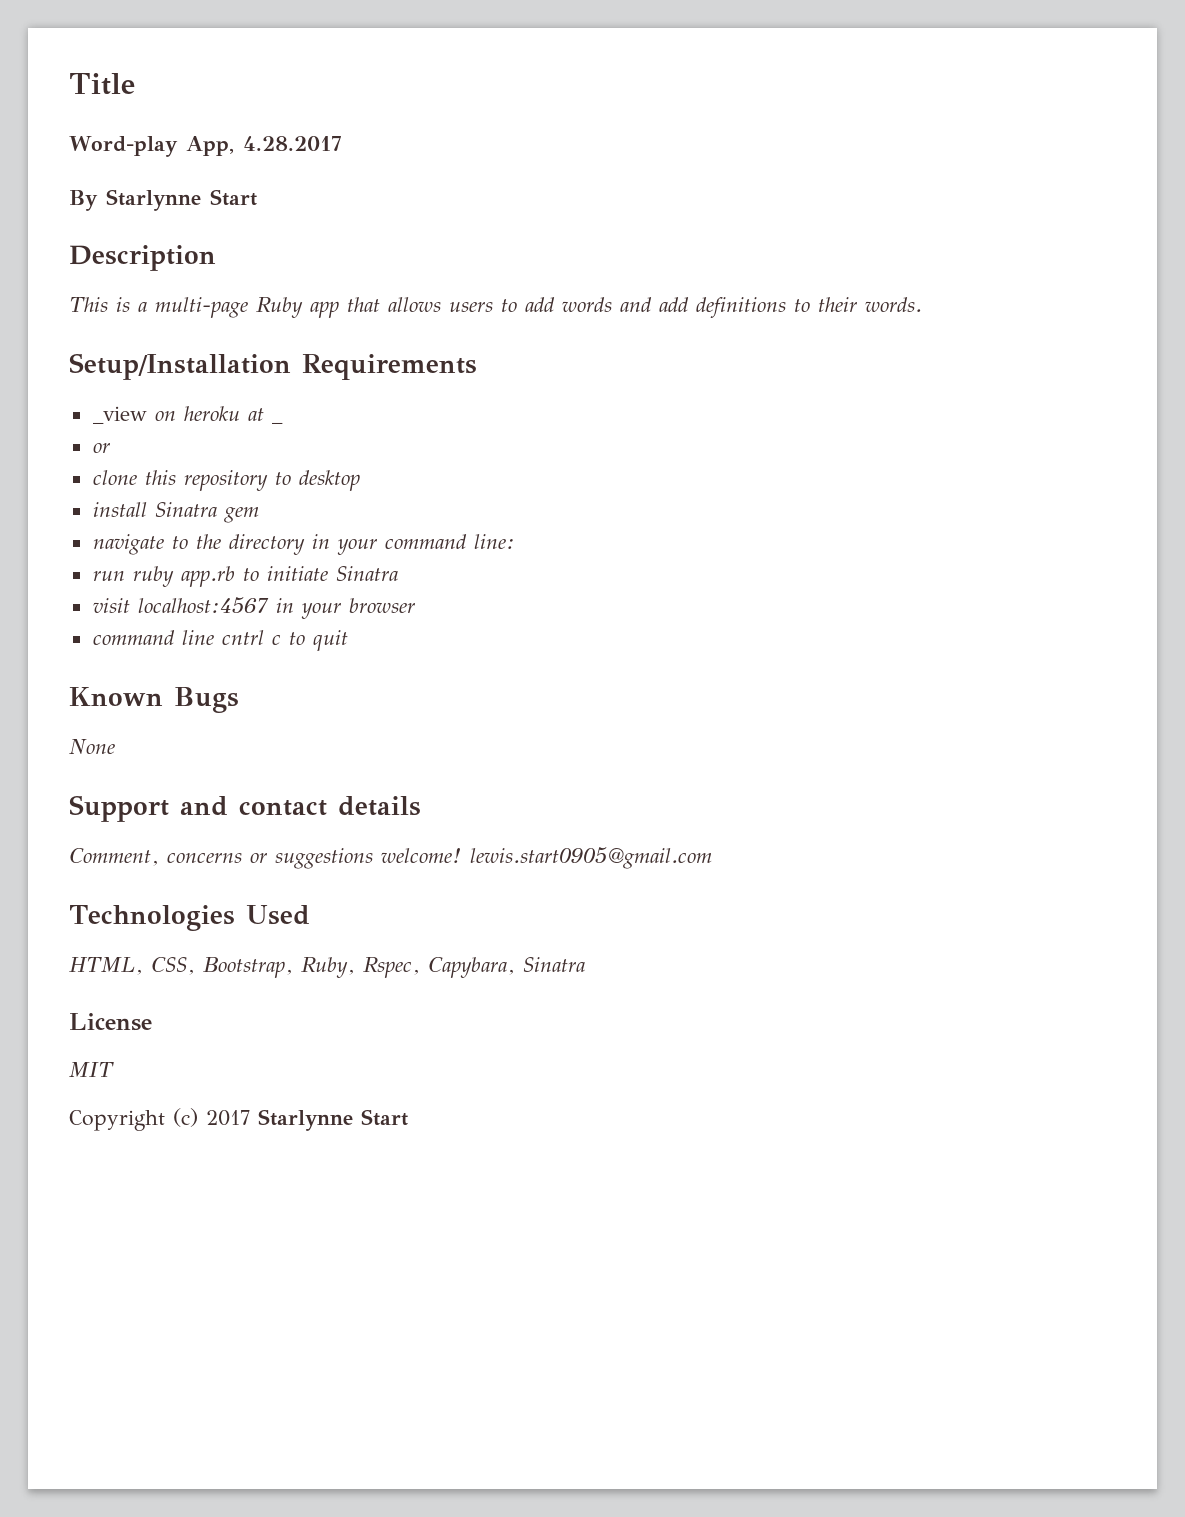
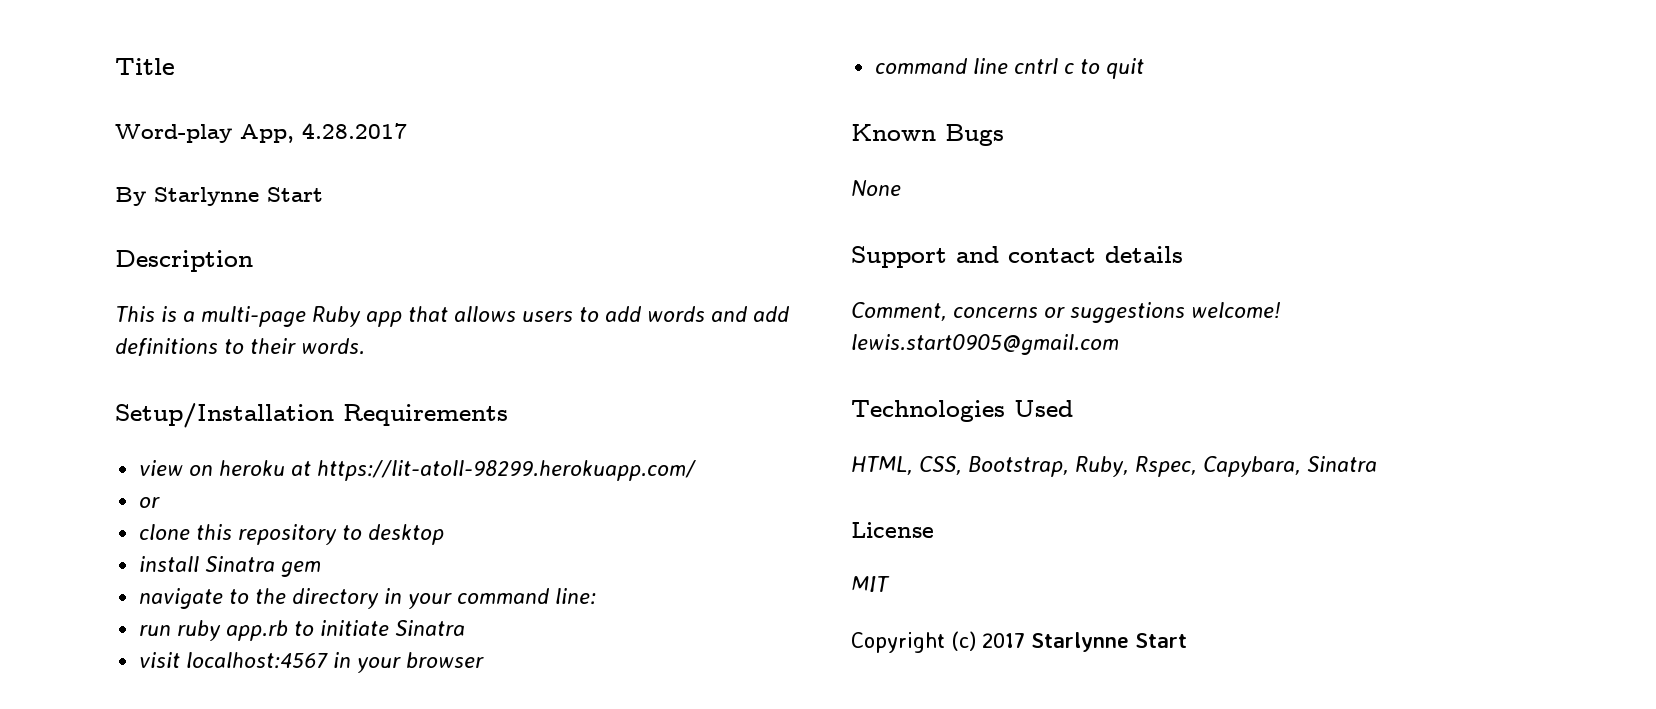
- _view on heroku at _
+ view on heroku at https://lit-atoll-98299.herokuapp.com/

